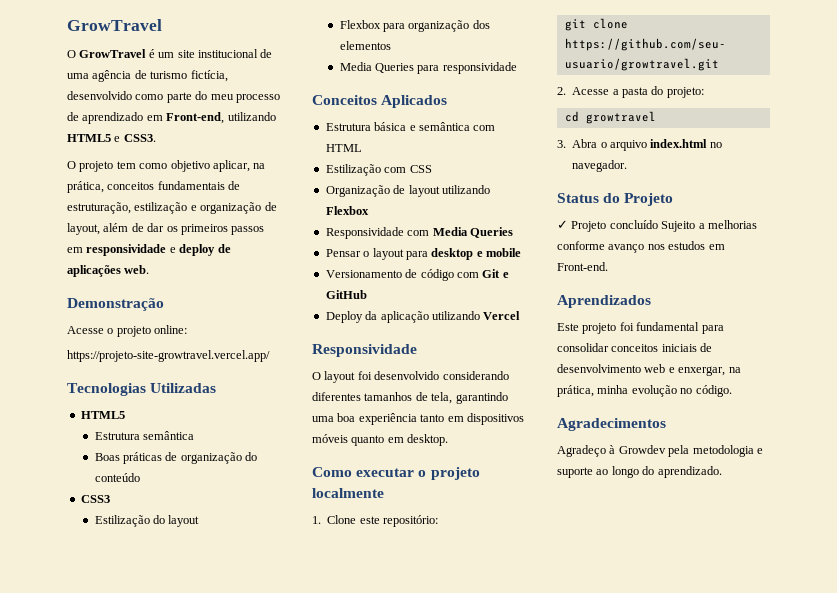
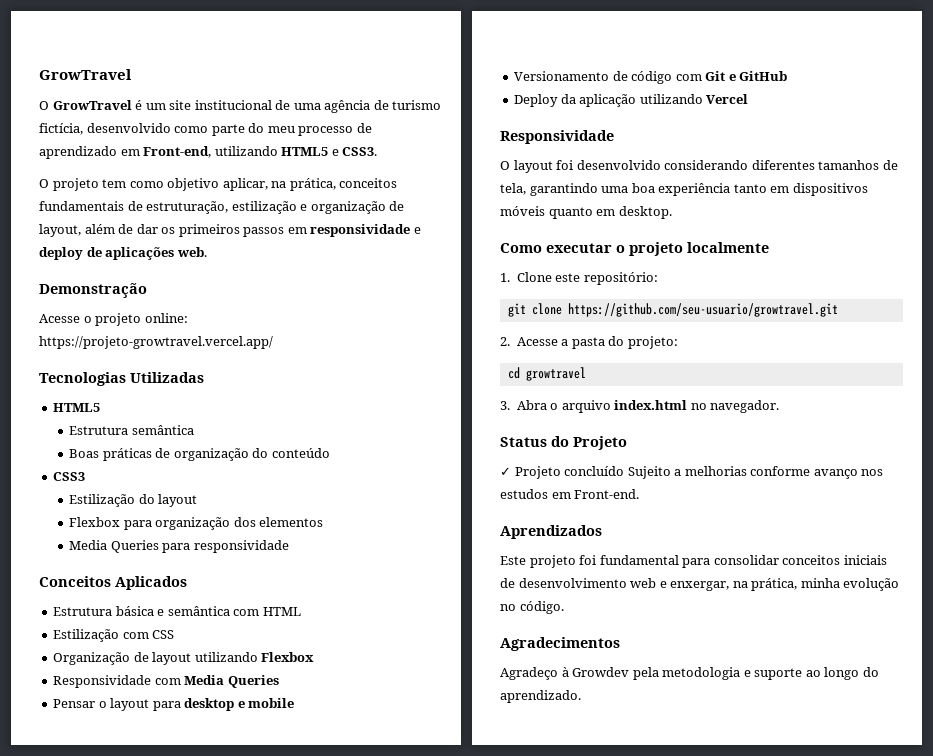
- https://projeto-site-growtravel.vercel.app/
+ https://projeto-growtravel.vercel.app/

